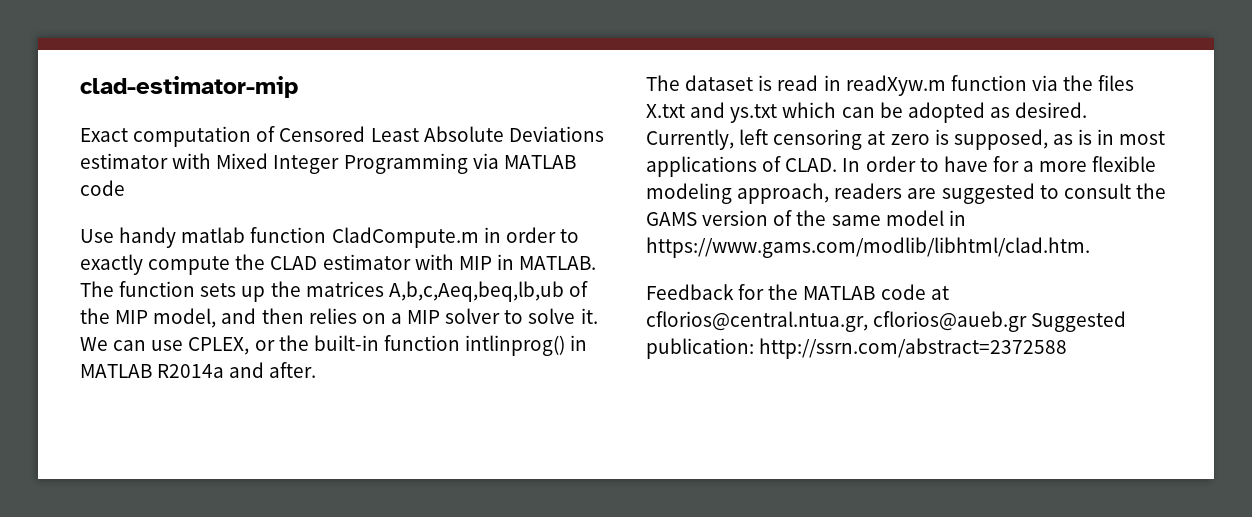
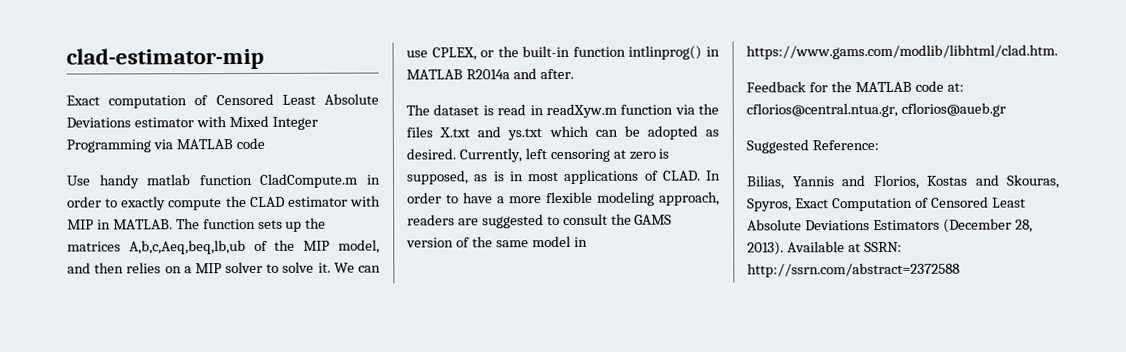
- In order to have for a more flexible modeling approach, readers are suggested to consult the GAMS version of the same model in https://www.gams.com/modlib/libhtml/clad.htm.
+ In order to have a more flexible modeling approach, readers are suggested to consult the GAMS version of the same model in https://www.gams.com/modlib/libhtml/clad.htm.
- Feedback for the MATLAB code at cflorios@central.ntua.gr, cflorios@aueb.gr Suggested publication: http://ssrn.com/abstract=2372588
+ Feedback for the MATLAB code at: cflorios@central.ntua.gr, cflorios@aueb.gr
+ Suggested Reference:
+ Bilias, Yannis and Florios, Kostas and Skouras, Spyros, Exact Computation of Censored Least Absolute Deviations Estimators (December 28, 2013). Available at SSRN: http://ssrn.com/abstract=2372588

